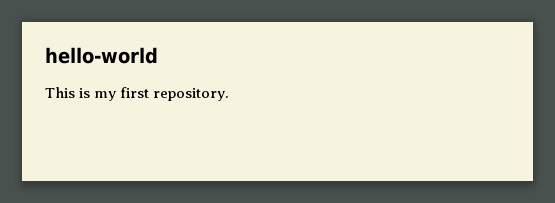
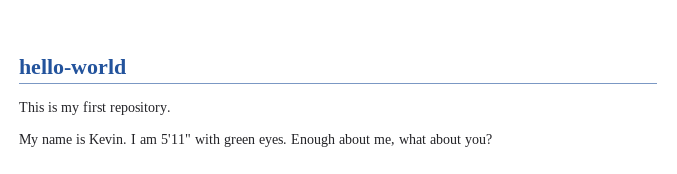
+ My name is Kevin. I am 5'11" with green eyes. Enough about me, what about you?

